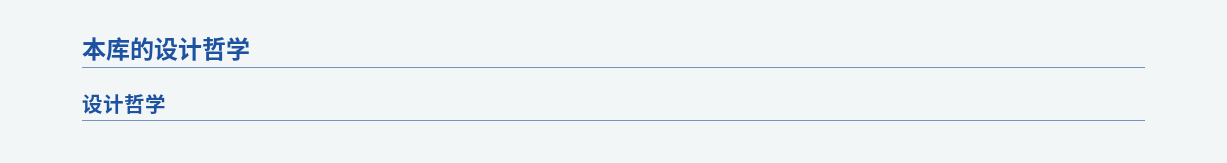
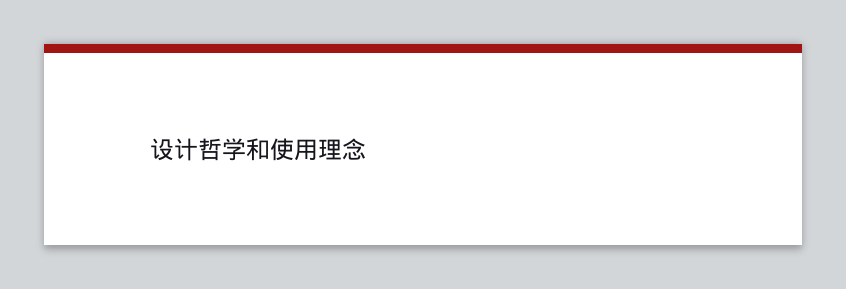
- 本库的设计哲学
- 设计哲学
+ 设计哲学和使用理念

